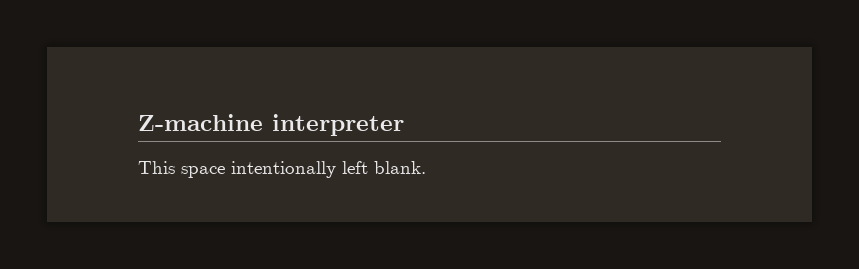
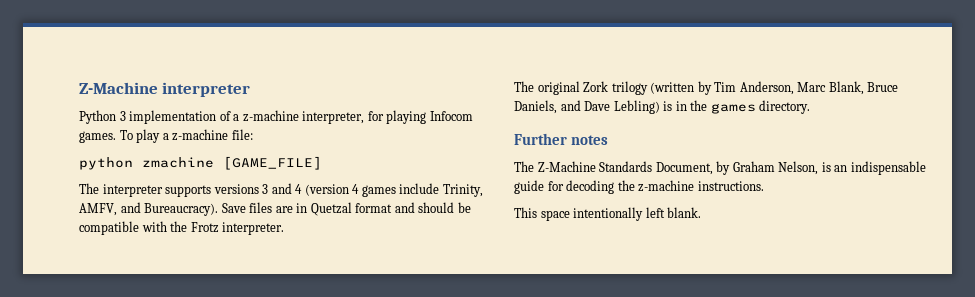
- Z-machine interpreter
+ Z-Machine interpreter
+ Python 3 implementation of a z-machine interpreter, for playing Infocom games. To play a z-machine file:
+ python zmachine [GAME_FILE]
+ The interpreter supports versions 3 and 4 (version 4 games include Trinity, AMFV, and Bureaucracy). Save files are in Quetzal format and should be compatible with the Frotz interpreter.
+ The original Zork trilogy (written by Tim Anderson, Marc Blank, Bruce Daniels, and Dave Lebling) is in the games directory.
+ Further notes
+ The Z-Machine Standards Document, by Graham Nelson, is an indispensable guide for decoding the z-machine instructions.

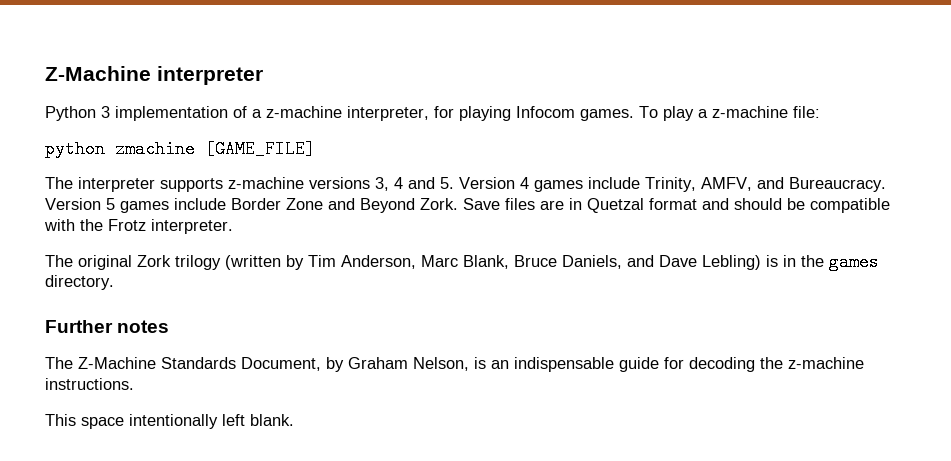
- The interpreter supports versions 3 and 4 (version 4 games include Trinity, AMFV, and Bureaucracy).
+ The interpreter supports z-machine versions 3, 4 and 5. Version 4 games include Trinity, AMFV, and Bureaucracy. Version 5 games include Border Zone and Beyond Zork.

